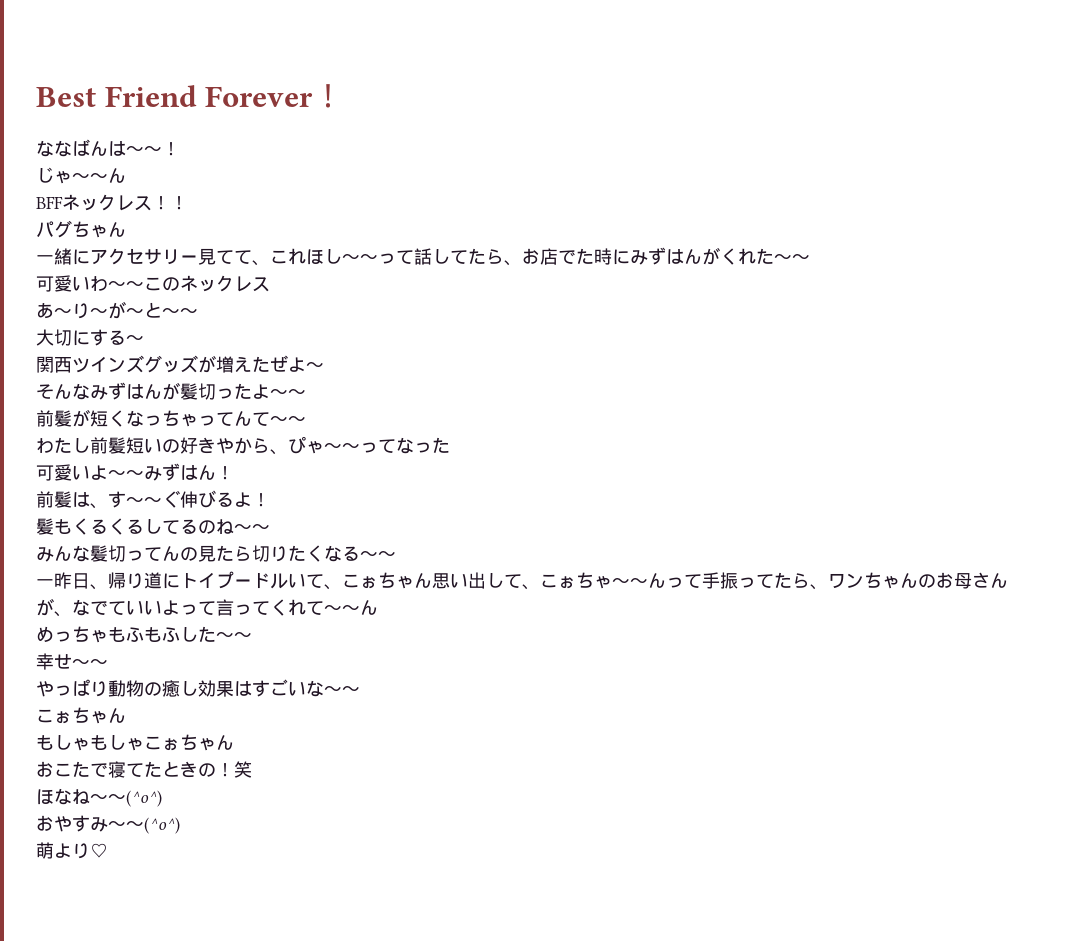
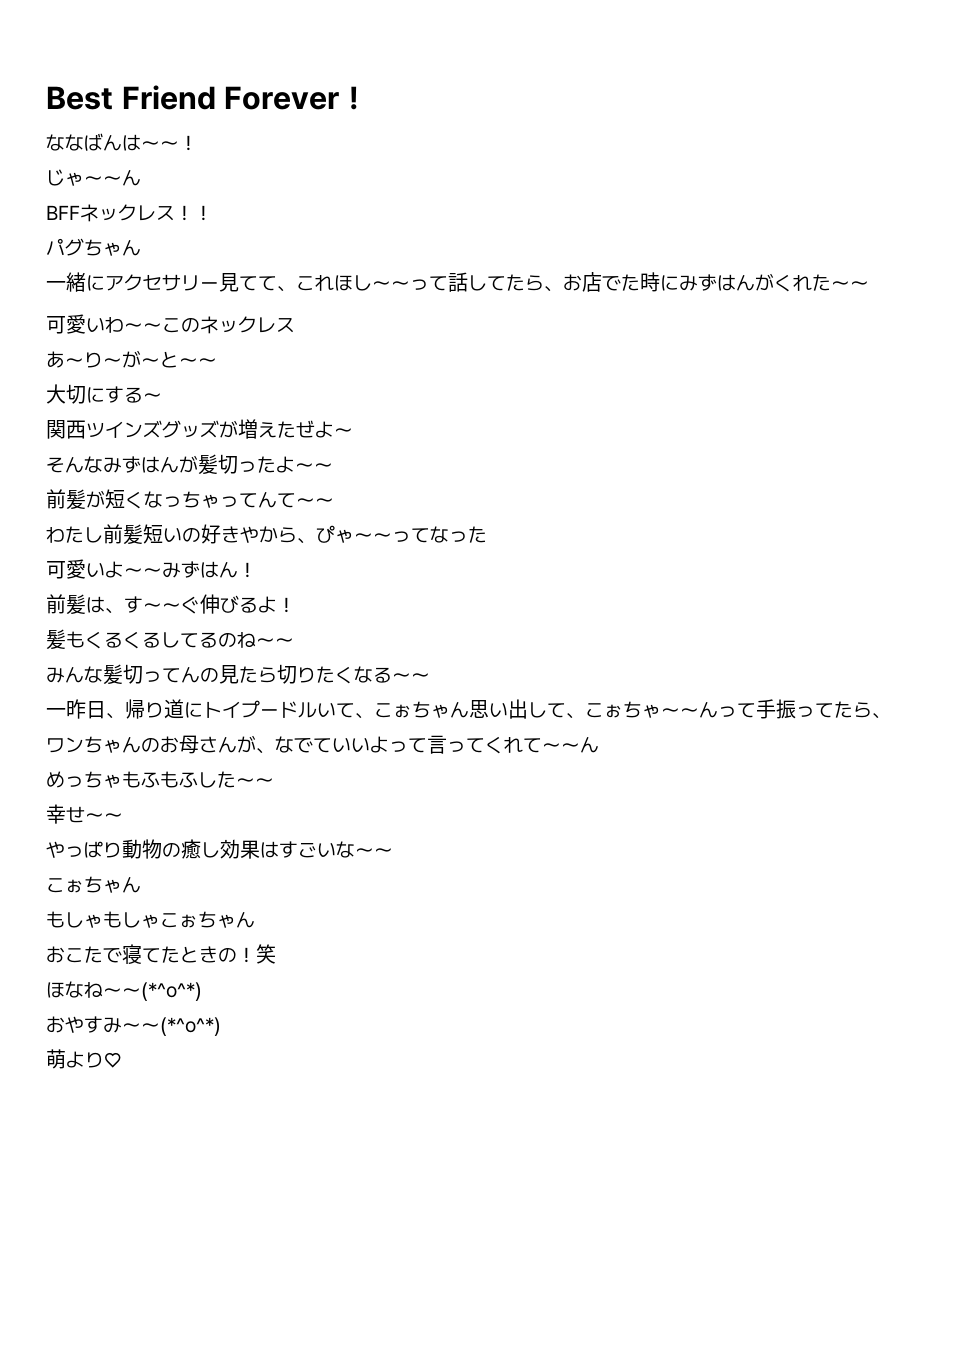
- ほなね〜〜(^o^)
+ ほなね〜〜(*^o^*)
- おやすみ〜〜(^o^)
+ おやすみ〜〜(*^o^*)

